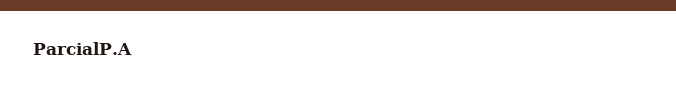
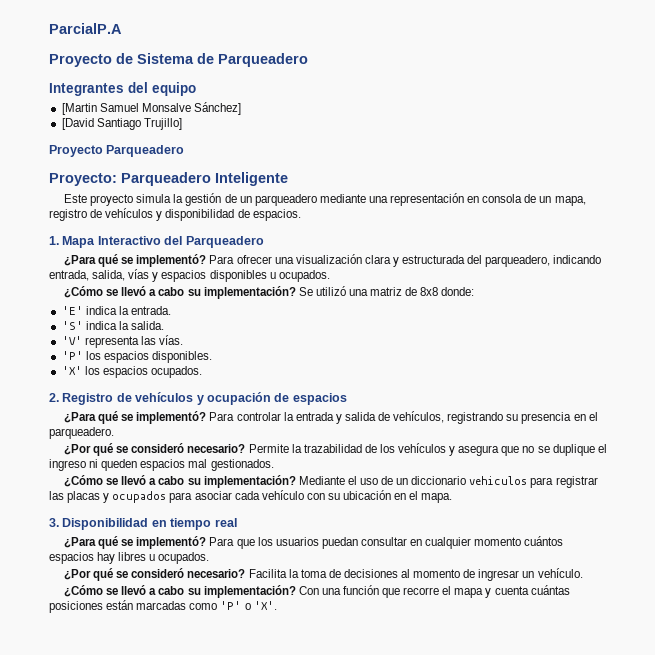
+ Proyecto de Sistema de Parqueadero
+ Integrantes del equipo
+ [Martin Samuel Monsalve Sánchez]
+ [David Santiago Trujillo]
+ Proyecto Parqueadero
+ Proyecto: Parqueadero Inteligente
+ Este proyecto simula la gestión de un parqueadero mediante una representación en consola de un mapa, registro de vehículos y disponibilidad de espacios.
+ 1. Mapa Interactivo del Parqueadero
+ ¿Para qué se implementó? Para ofrecer una visualización clara y estructurada del parqueadero, indicando entrada, salida, vías y espacios disponibles u ocupados.
+ ¿Cómo se llevó a cabo su implementación? Se utilizó una matriz de 8x8 donde:
+ 'E' indica la entrada.
+ 'S' indica la salida.
+ 'V' representa las vías.
+ 'P' los espacios disponibles.
+ 'X' los espacios ocupados.
+ 2. Registro de vehículos y ocupación de espacios
+ ¿Para qué se implementó? Para controlar la entrada y salida de vehículos, registrando su presencia en el parqueadero.
+ ¿Por qué se consideró necesario? Permite la trazabilidad de los vehículos y asegura que no se duplique el ingreso ni queden espacios mal gestionados.
+ ¿Cómo se llevó a cabo su implementación? Mediante el uso de un diccionario vehiculos para registrar las placas y ocupados para asociar cada vehículo con su ubicación en el mapa.
+ 3. Disponibilidad en tiempo real
+ ¿Para qué se implementó? Para que los usuarios puedan consultar en cualquier momento cuántos espacios hay libres u ocupados.
+ ¿Por qué se consideró necesario? Facilita la toma de decisiones al momento de ingresar un vehículo.
+ ¿Cómo se llevó a cabo su implementación? Con una función que recorre el mapa y cuenta cuántas posiciones están marcadas como 'P' o 'X'.

